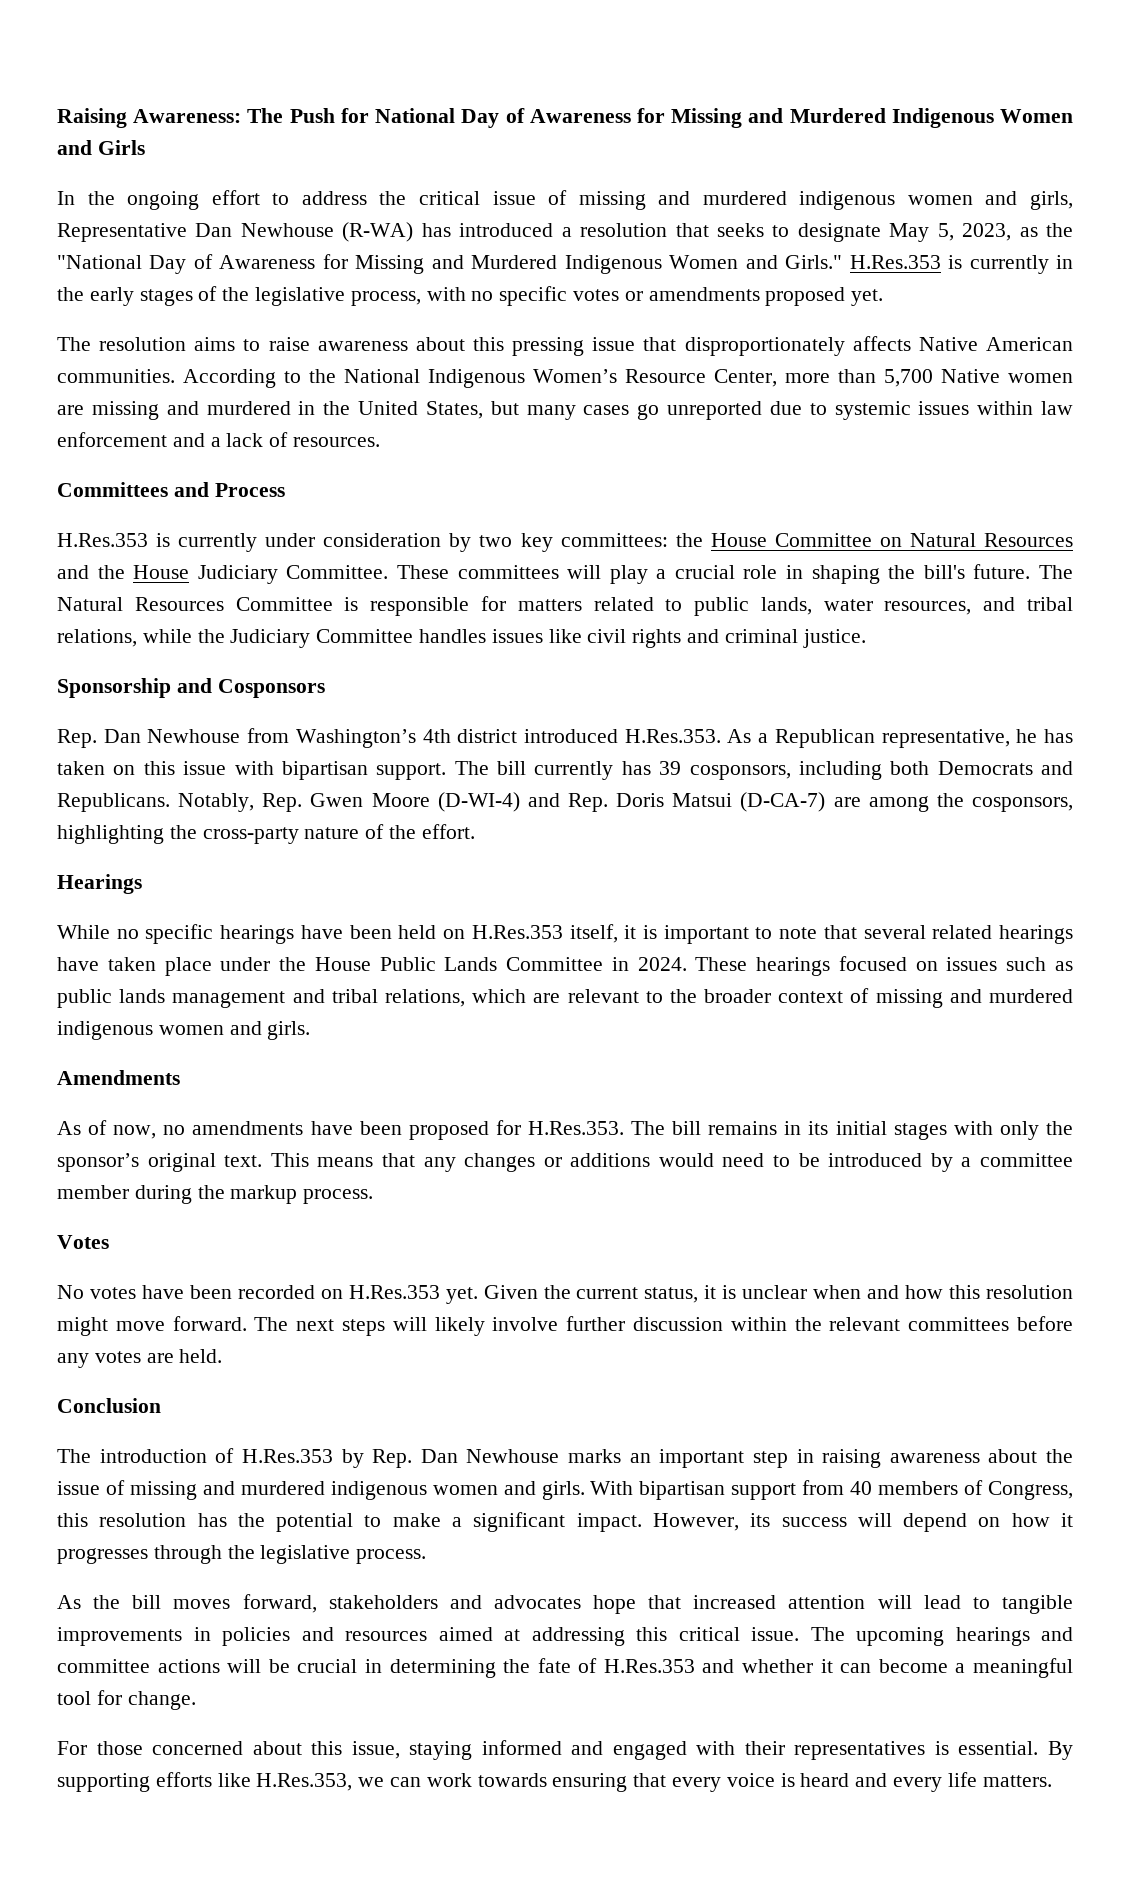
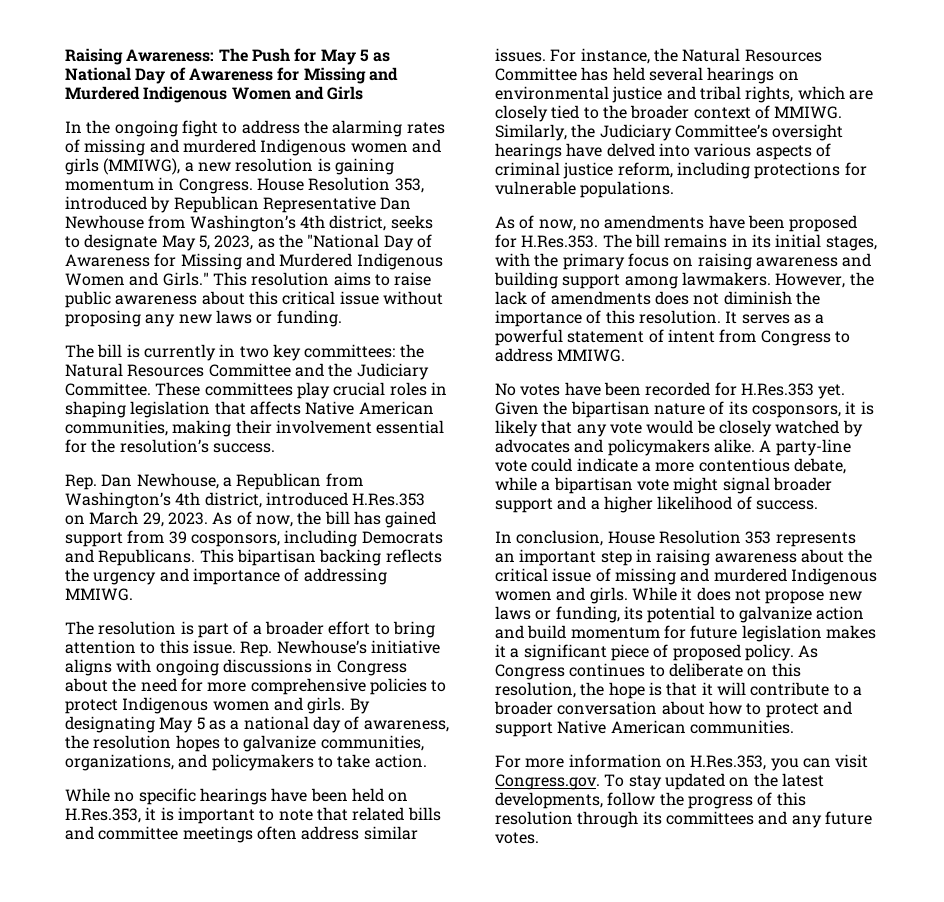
- Raising Awareness: The Push for National Day of Awareness for Missing and Murdered Indigenous Women and Girls
+ Raising Awareness: The Push for May 5 as National Day of Awareness for Missing and Murdered Indigenous Women and Girls
- In the ongoing effort to address the critical issue of missing and murdered indigenous women and girls, Representative Dan Newhouse (R-WA) has introduced a resolution that seeks to designate May 5, 2023, as the "National Day of Awareness for Missing and Murdered Indigenous Women and Girls."
+ In the ongoing fight to address the alarming rates of missing and murdered Indigenous women and girls (MMIWG), a new resolution is gaining momentum in Congress. House Resolution 353, introduced by Republican Representative Dan Newhouse from Washington’s 4th district, seeks to designate May 5, 2023, as the "National Day of Awareness for Missing and Murdered Indigenous Women and Girls."
- H.Res.353 is currently in the early stages of the legislative process, with no specific votes or amendments proposed yet.
- The resolution aims to raise awareness about this pressing issue that disproportionately affects Native American communities. According to the National Indigenous Women’s Resource Center, more than 5,700 Native women are missing and murdered in the United States, but many cases go unreported due to systemic issues within law enforcement and a lack of resources.
- Committees and Process
- H.Res.353 is currently under consideration by two key committees: the House Committee on Natural Resources and the House Judiciary Committee.
+ This resolution aims to raise public awareness about this critical issue without proposing any new laws or funding.
+ The bill is currently in two key committees: the Natural Resources Committee and the Judiciary Committee.
- These committees will play a crucial role in shaping the bill's future. The Natural Resources Committee is responsible for matters related to public lands, water resources, and tribal relations, while the Judiciary Committee handles issues like civil rights and criminal justice.
- Sponsorship and Cosponsors
- Rep. Dan Newhouse from Washington’s 4th district introduced H.Res.353. As a Republican representative, he has taken on this issue with bipartisan support. The bill currently has 39 cosponsors, including both Democrats and Republicans.
+ These committees play crucial roles in shaping legislation that affects Native American communities, making their involvement essential for the resolution’s success.
+ Rep. Dan Newhouse, a Republican from Washington’s 4th district, introduced H.Res.353 on March 29, 2023. As of now, the bill has gained support from 39 cosponsors, including Democrats and Republicans.
- Notably, Rep. Gwen Moore (D-WI-4) and Rep. Doris Matsui (D-CA-7) are among the cosponsors, highlighting the cross-party nature of the effort.
- Hearings
+ This bipartisan backing reflects the urgency and importance of addressing MMIWG.
+ The resolution is part of a broader effort to bring attention to this issue. Rep. Newhouse’s initiative aligns with ongoing discussions in Congress about the need for more comprehensive policies to protect Indigenous women and girls. By designating May 5 as a national day of awareness, the resolution hopes to galvanize communities, organizations, and policymakers to take action.
- While no specific hearings have been held on H.Res.353 itself, it is important to note that several related hearings have taken place under the House Public Lands Committee in 2024. These hearings focused on issues such as public lands management and tribal relations, which are relevant to the broader context of missing and murdered indigenous women and girls.
- Amendments
+ While no specific hearings have been held on H.Res.353, it is important to note that related bills and committee meetings often address similar issues. For instance, the Natural Resources Committee has held several hearings on environmental justice and tribal rights, which are closely tied to the broader context of MMIWG. Similarly, the Judiciary Committee’s oversight hearings have delved into various aspects of criminal justice reform, including protections for vulnerable populations.
- As of now, no amendments have been proposed for H.Res.353. The bill remains in its initial stages with only the sponsor’s original text. This means that any changes or additions would need to be introduced by a committee member during the markup process.
- Votes
+ As of now, no amendments have been proposed for H.Res.353. The bill remains in its initial stages, with the primary focus on raising awareness and building support among lawmakers. However, the lack of amendments does not diminish the importance of this resolution. It serves as a powerful statement of intent from Congress to address MMIWG.
- No votes have been recorded on H.Res.353 yet.
+ No votes have been recorded for H.Res.353 yet.
- Given the current status, it is unclear when and how this resolution might move forward. The next steps will likely involve further discussion within the relevant committees before any votes are held.
- Conclusion
- The introduction of H.Res.353 by Rep. Dan Newhouse marks an important step in raising awareness about the issue of missing and murdered indigenous women and girls. With bipartisan support from 40 members of Congress, this resolution has the potential to make a significant impact. However, its success will depend on how it progresses through the legislative process.
- As the bill moves forward, stakeholders and advocates hope that increased attention will lead to tangible improvements in policies and resources aimed at addressing this critical issue. The upcoming hearings and committee actions will be crucial in determining the fate of H.Res.353 and whether it can become a meaningful tool for change.
- For those concerned about this issue, staying informed and engaged with their representatives is essential. By supporting efforts like H.Res.353, we can work towards ensuring that every voice is heard and every life matters.
+ Given the bipartisan nature of its cosponsors, it is likely that any vote would be closely watched by advocates and policymakers alike. A party-line vote could indicate a more contentious debate, while a bipartisan vote might signal broader support and a higher likelihood of success.
+ In conclusion, House Resolution 353 represents an important step in raising awareness about the critical issue of missing and murdered Indigenous women and girls. While it does not propose new laws or funding, its potential to galvanize action and build momentum for future legislation makes it a significant piece of proposed policy. As Congress continues to deliberate on this resolution, the hope is that it will contribute to a broader conversation about how to protect and support Native American communities.
+ For more information on H.Res.353, you can visit Congress.gov. To stay updated on the latest developments, follow the progress of this resolution through its committees and any future votes.

